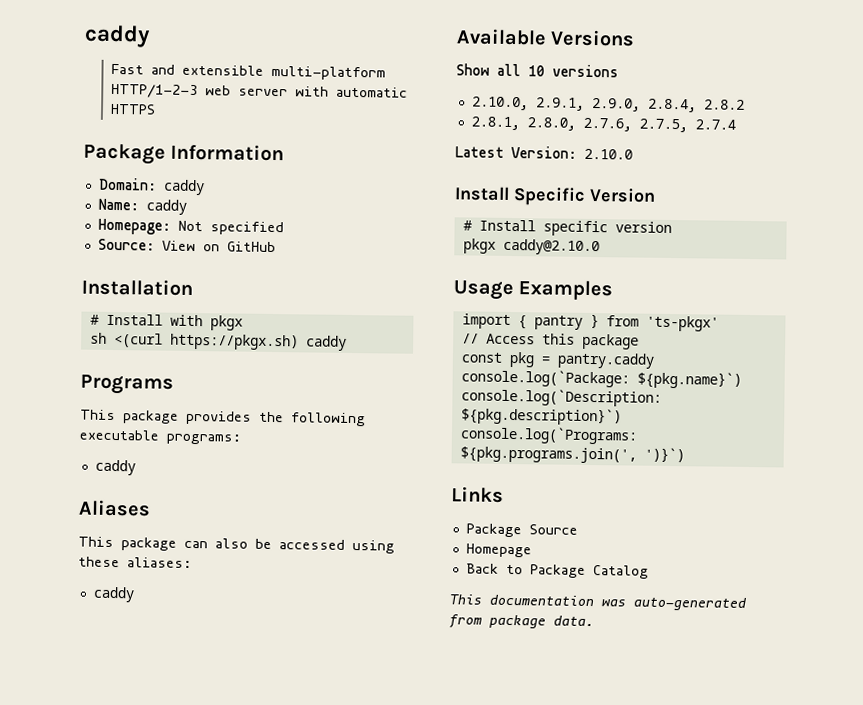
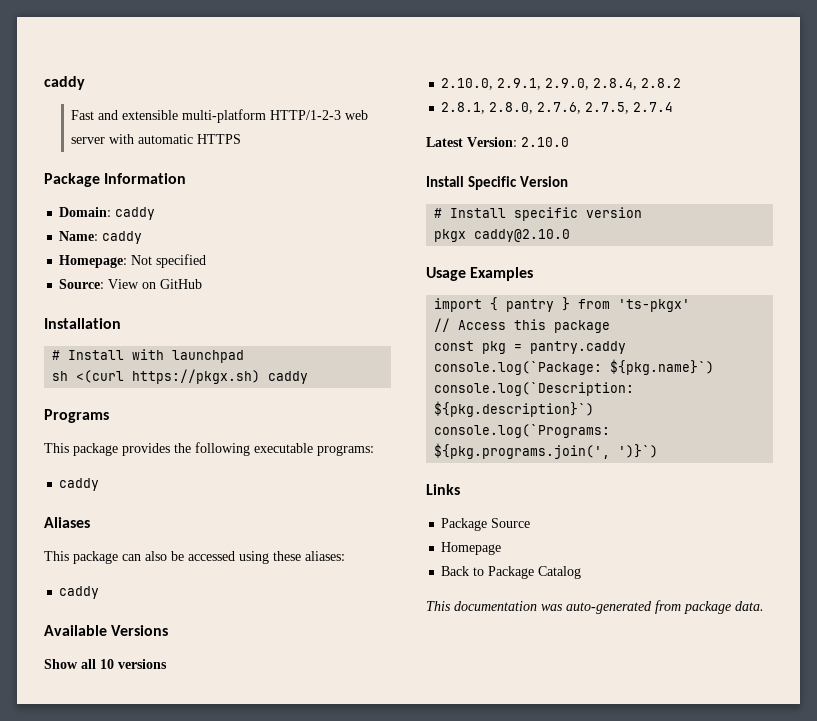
- # Install with pkgx
+ # Install with launchpad

